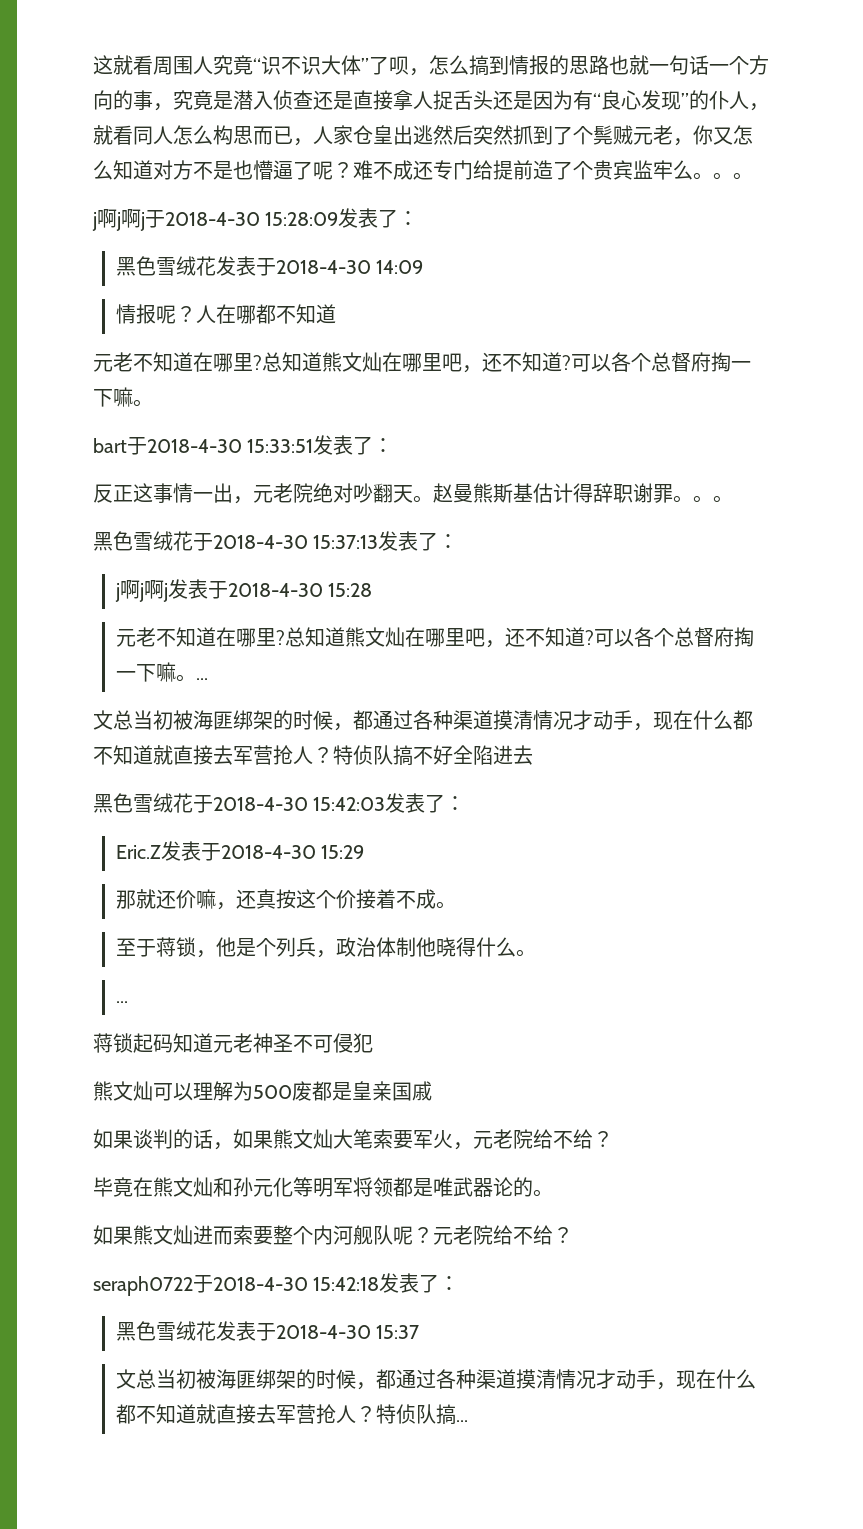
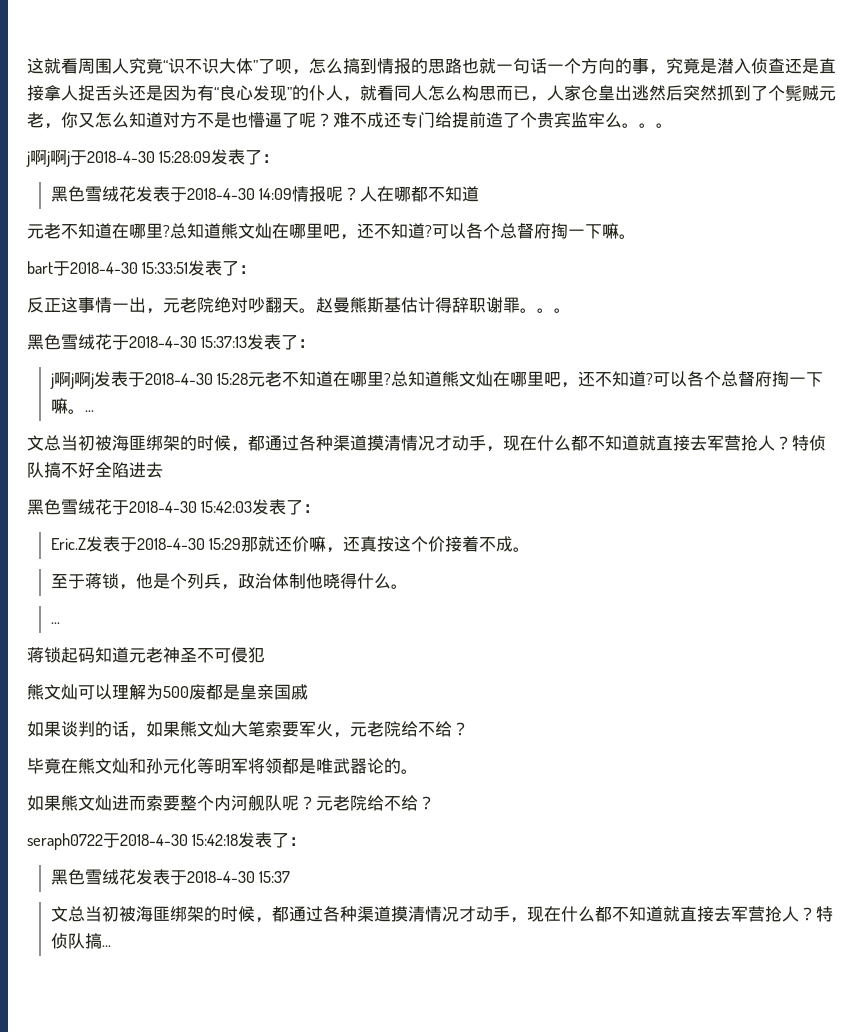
- 黑色雪绒花发表于2018-4-30 14:09
- 情报呢？
+ 黑色雪绒花发表于2018-4-30 14:09情报呢？
- j啊j啊j发表于2018-4-30 15:28
- 元老不知道在哪里?
+ j啊j啊j发表于2018-4-30 15:28元老不知道在哪里?
- Eric.Z发表于2018-4-30 15:29
- 那就还价嘛，还真按这个价接着不成。
+ Eric.Z发表于2018-4-30 15:29那就还价嘛，还真按这个价接着不成。

